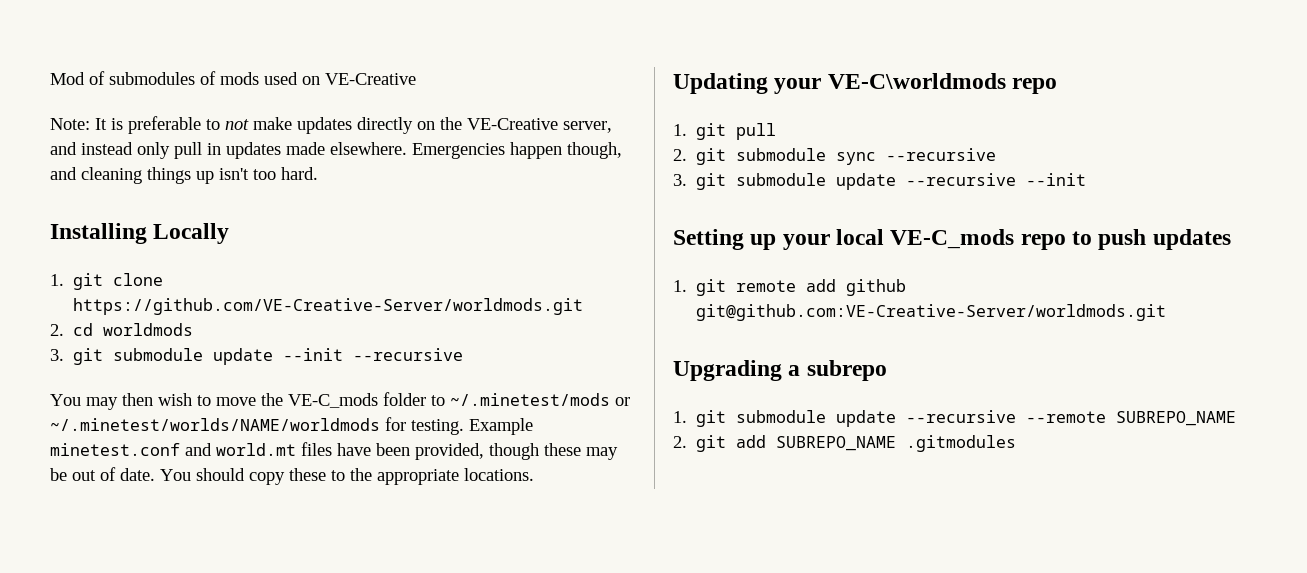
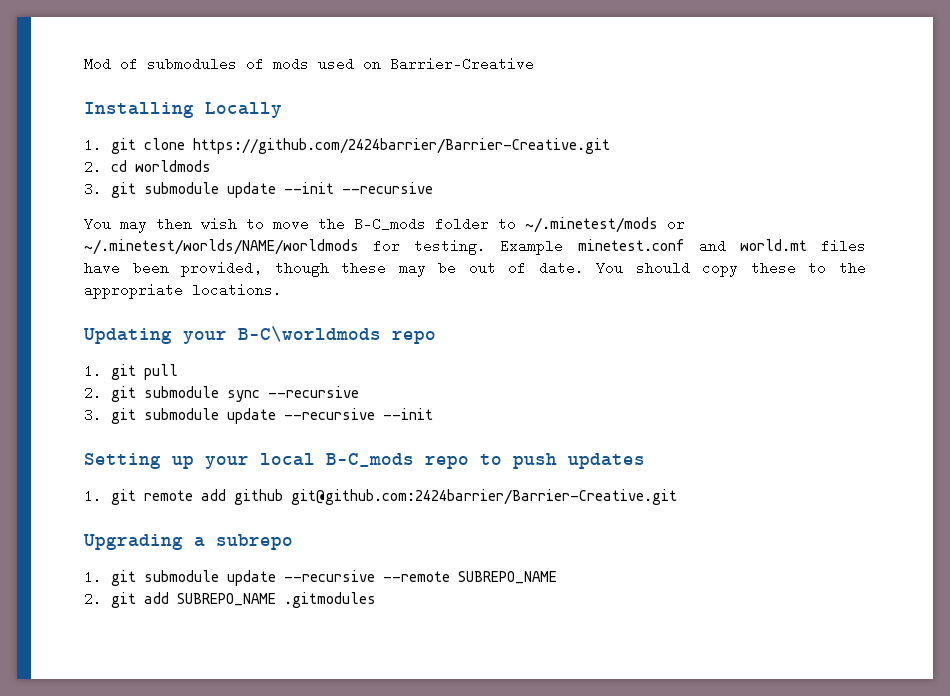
- Mod of submodules of mods used on VE-Creative
- Note: It is preferable to not make updates directly on the VE-Creative server, and instead only pull in updates made elsewhere. Emergencies happen though, and cleaning things up isn't too hard.
+ Mod of submodules of mods used on Barrier-Creative
- 1. git clone https://github.com/VE-Creative-Server/worldmods.git
+ 1. git clone https://github.com/2424barrier/Barrier-Creative.git
- You may then wish to move the VE-C_mods folder to ~/.minetest/mods or ~/.minetest/worlds/NAME/worldmods for testing.
+ You may then wish to move the B-C_mods folder to ~/.minetest/mods or ~/.minetest/worlds/NAME/worldmods for testing.
- Updating your VE-C\worldmods repo
+ Updating your B-C\worldmods repo
- Setting up your local VE-C_mods repo to push updates
+ Setting up your local B-C_mods repo to push updates
- 1. git remote add github git@github.com:VE-Creative-Server/worldmods.git
+ 1. git remote add github git@github.com:2424barrier/Barrier-Creative.git

